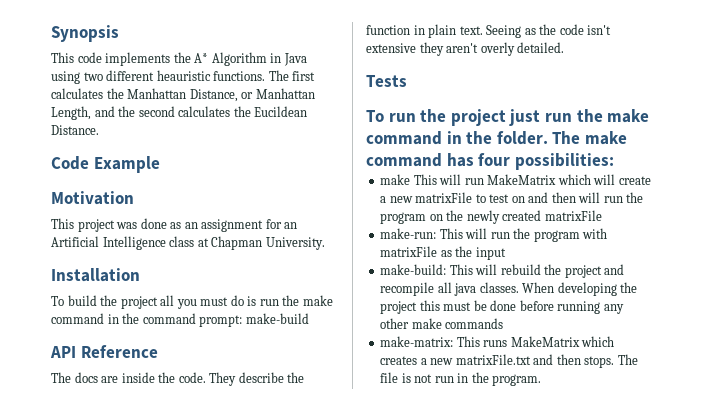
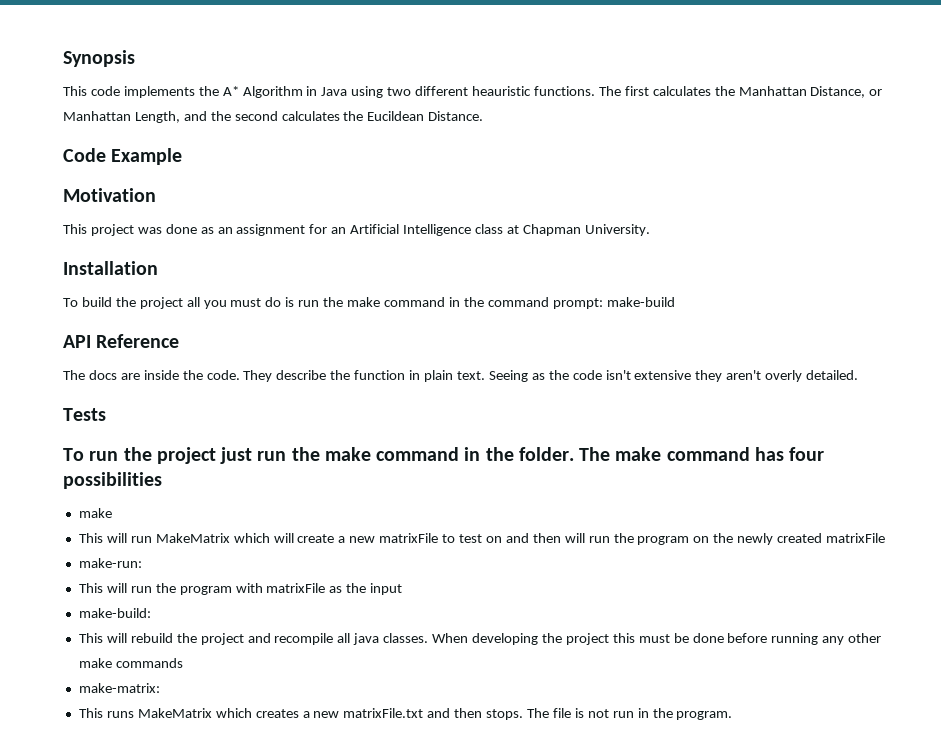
- The make command has four possibilities:
- make This will run MakeMatrix which will create a new matrixFile to test on and then will run the program on the newly created matrixFile
+ The make command has four possibilities
+ make
+ This will run MakeMatrix which will create a new matrixFile to test on and then will run the program on the newly created matrixFile
- make-run: This will run the program with matrixFile as the input
+ make-run:
+ This will run the program with matrixFile as the input
- make-build: This will rebuild the project and recompile all java classes.
+ make-build:
+ This will rebuild the project and recompile all java classes.
- make-matrix: This runs MakeMatrix which creates a new matrixFile.txt and then stops.
+ make-matrix:
+ This runs MakeMatrix which creates a new matrixFile.txt and then stops.

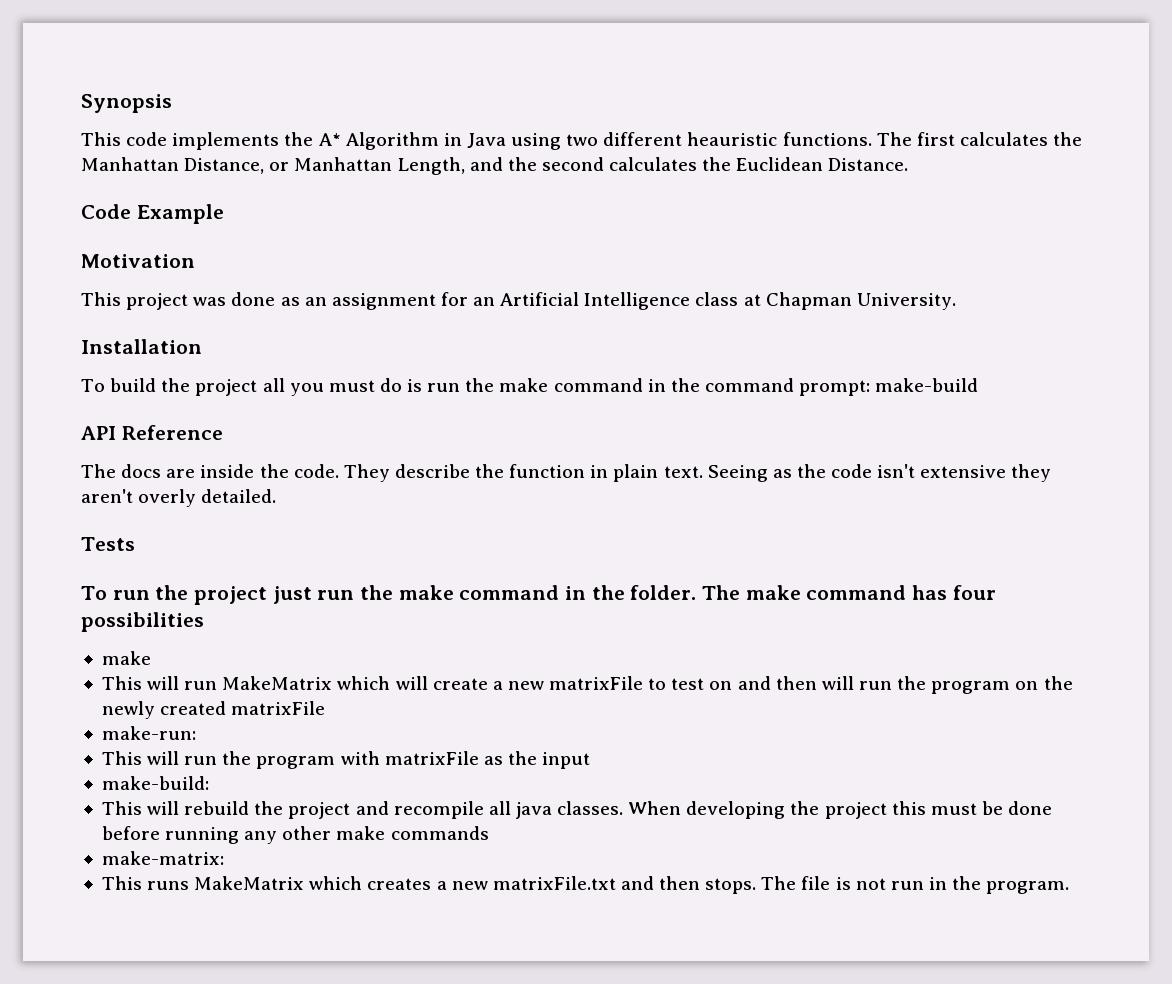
- The first calculates the Manhattan Distance, or Manhattan Length, and the second calculates the Eucildean Distance.
+ The first calculates the Manhattan Distance, or Manhattan Length, and the second calculates the Euclidean Distance.

